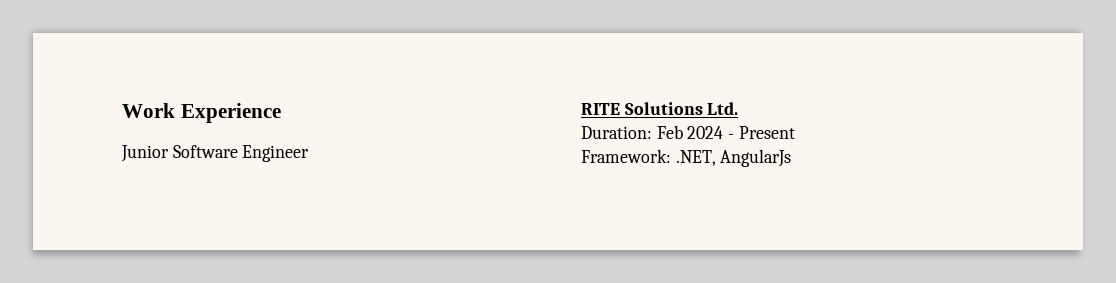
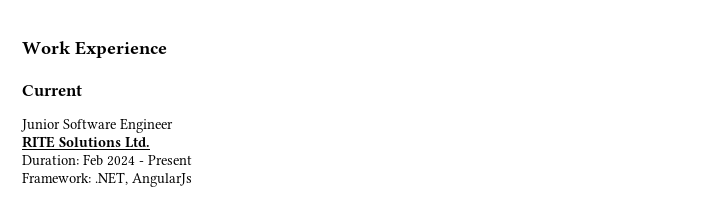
+ Current

